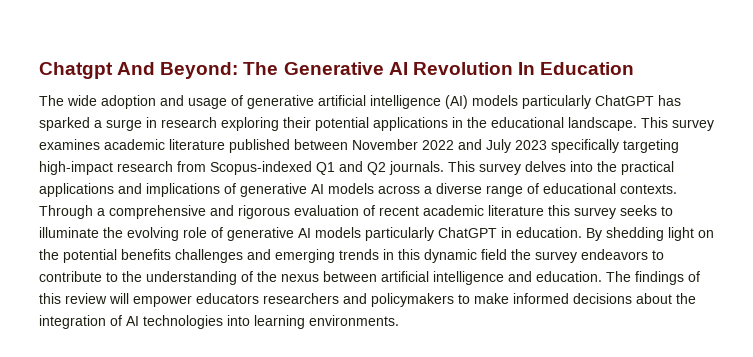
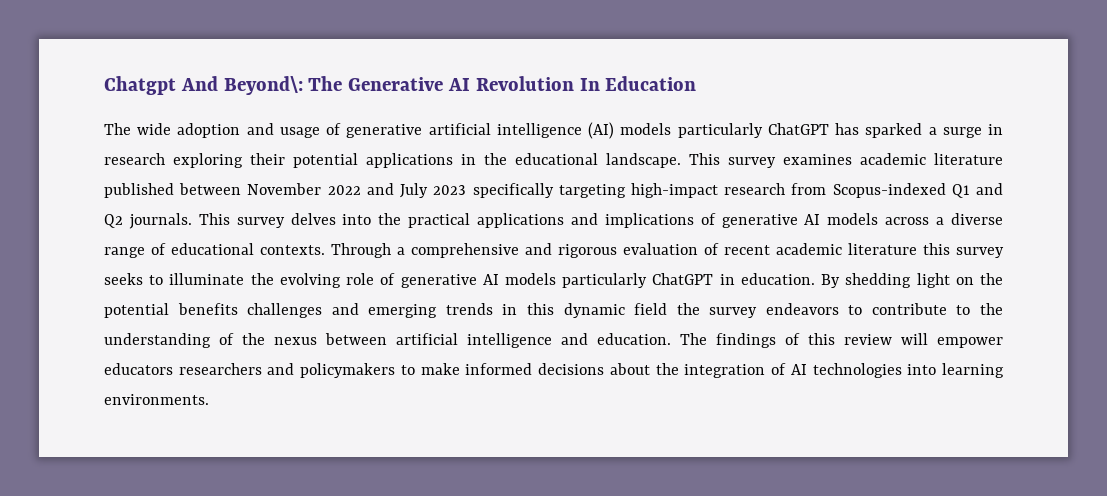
- Chatgpt And Beyond: The Generative AI Revolution In Education
+ Chatgpt And Beyond\: The Generative AI Revolution In Education

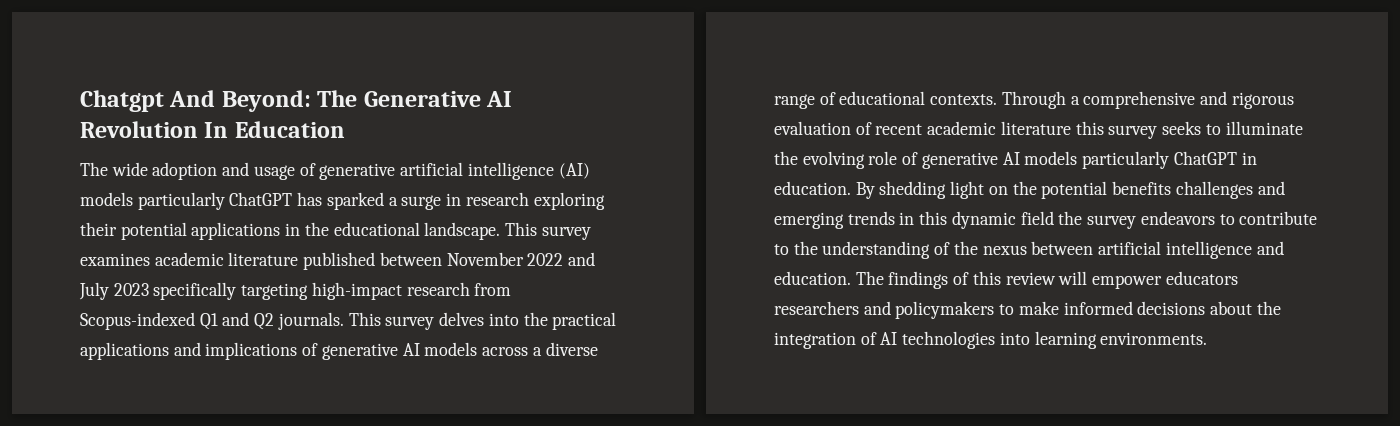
- Chatgpt And Beyond\: The Generative AI Revolution In Education
+ Chatgpt And Beyond: The Generative AI Revolution In Education

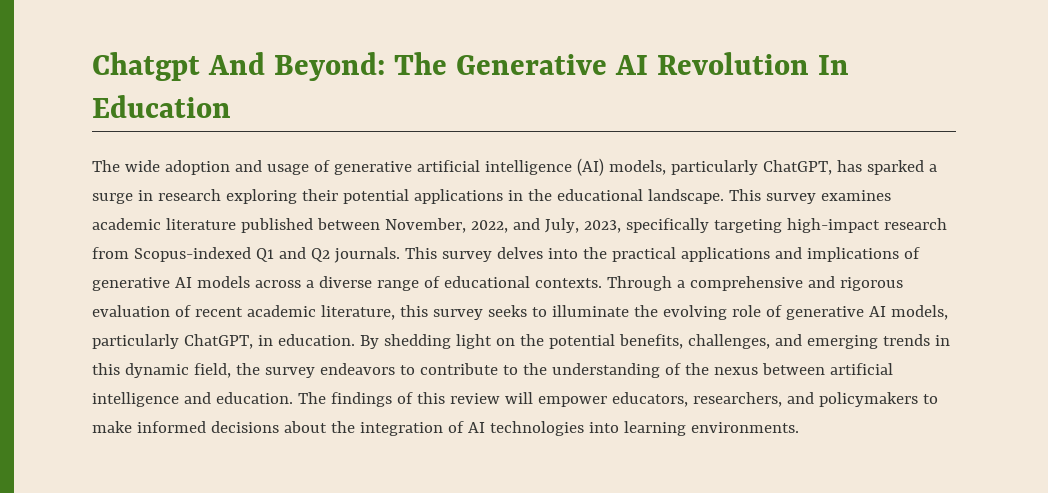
- The wide adoption and usage of generative artificial intelligence (AI) models particularly ChatGPT has sparked a surge in research exploring their potential applications in the educational landscape.
+ The wide adoption and usage of generative artificial intelligence (AI) models, particularly ChatGPT, has sparked a surge in research exploring their potential applications in the educational landscape.
- This survey examines academic literature published between November 2022 and July 2023 specifically targeting high-impact research from Scopus-indexed Q1 and Q2 journals.
+ This survey examines academic literature published between November, 2022, and July, 2023, specifically targeting high-impact research from Scopus-indexed Q1 and Q2 journals.
- Through a comprehensive and rigorous evaluation of recent academic literature this survey seeks to illuminate the evolving role of generative AI models particularly ChatGPT in education.
+ Through a comprehensive and rigorous evaluation of recent academic literature, this survey seeks to illuminate the evolving role of generative AI models, particularly ChatGPT, in education.
- By shedding light on the potential benefits challenges and emerging trends in this dynamic field the survey endeavors to contribute to the understanding of the nexus between artificial intelligence and education.
+ By shedding light on the potential benefits, challenges, and emerging trends in this dynamic field, the survey endeavors to contribute to the understanding of the nexus between artificial intelligence and education.
- The findings of this review will empower educators researchers and policymakers to make informed decisions about the integration of AI technologies into learning environments.
+ The findings of this review will empower educators, researchers, and policymakers to make informed decisions about the integration of AI technologies into learning environments.

